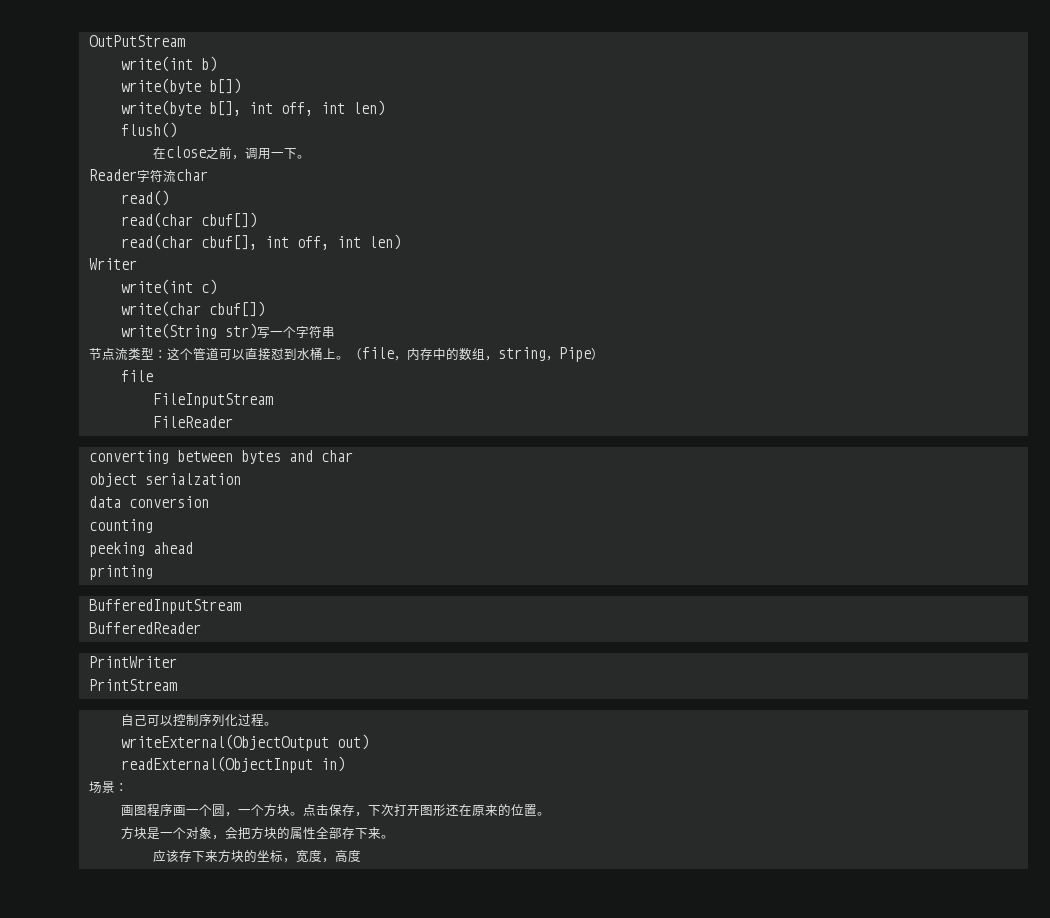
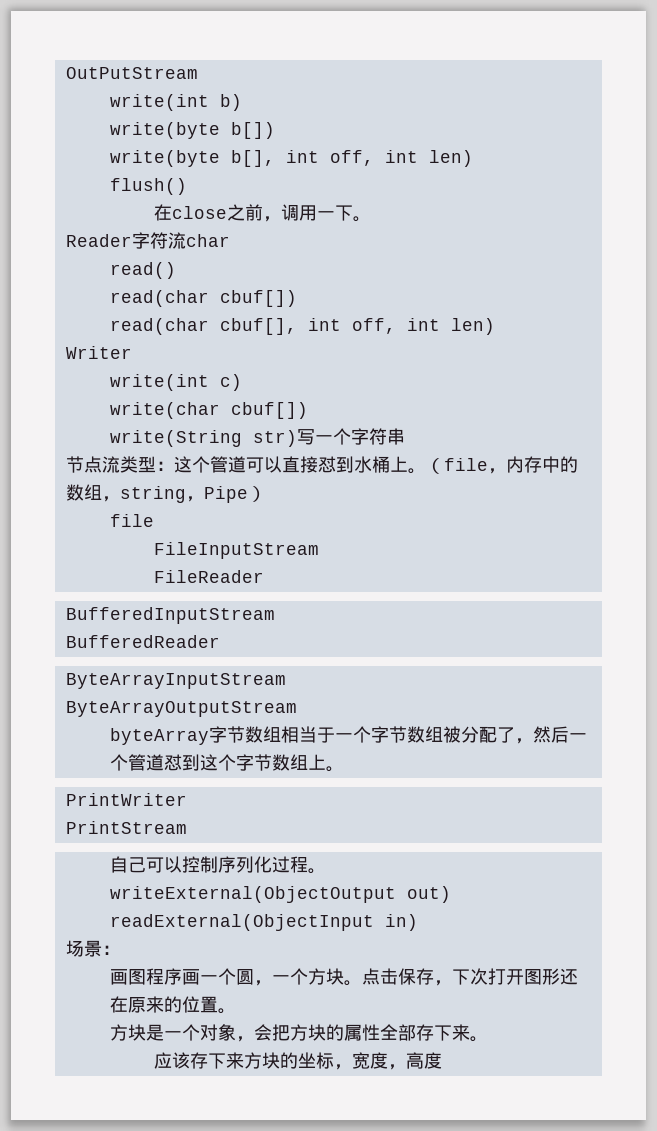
- converting between bytes and char
- object serialzation
- data conversion
- counting
- peeking ahead
- printing
  BufferedInputStream
  BufferedReader
+ ByteArrayInputStream
+ ByteArrayOutputStream
+ byteArray字节数组相当于一个字节数组被分配了，然后一个管道怼到这个字节数组上。

